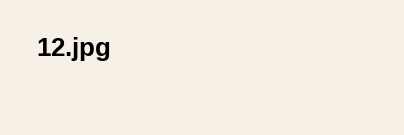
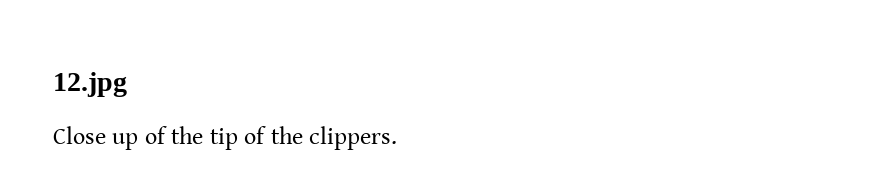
+ Close up of the tip of the clippers.

